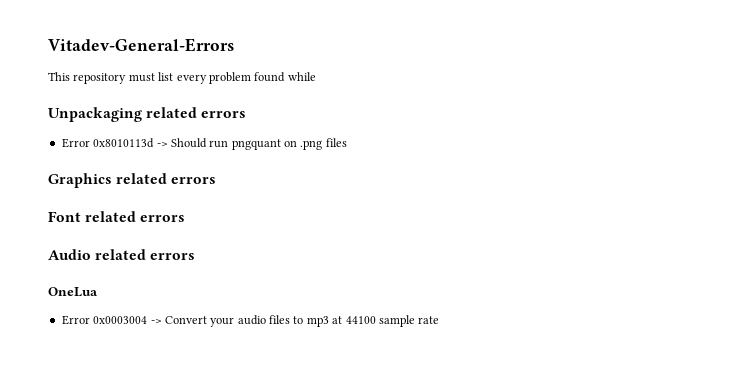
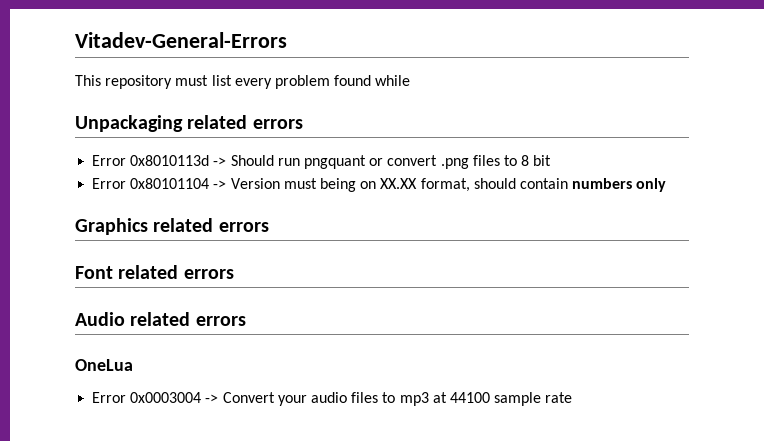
- Error 0x8010113d -> Should run pngquant on .png files
+ Error 0x8010113d -> Should run pngquant or convert .png files to 8 bit
+ Error 0x80101104 -> Version must being on XX.XX format, should contain numbers only

